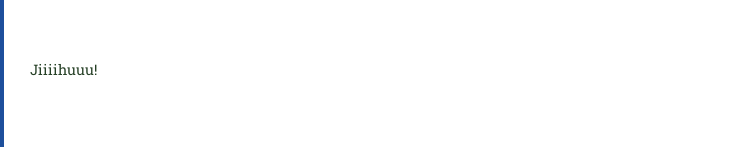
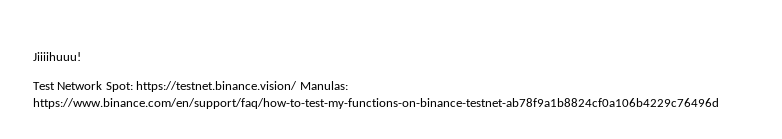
+ Test Network Spot: https://testnet.binance.vision/ Manulas: https://www.binance.com/en/support/faq/how-to-test-my-functions-on-binance-testnet-ab78f9a1b8824cf0a106b4229c76496d

